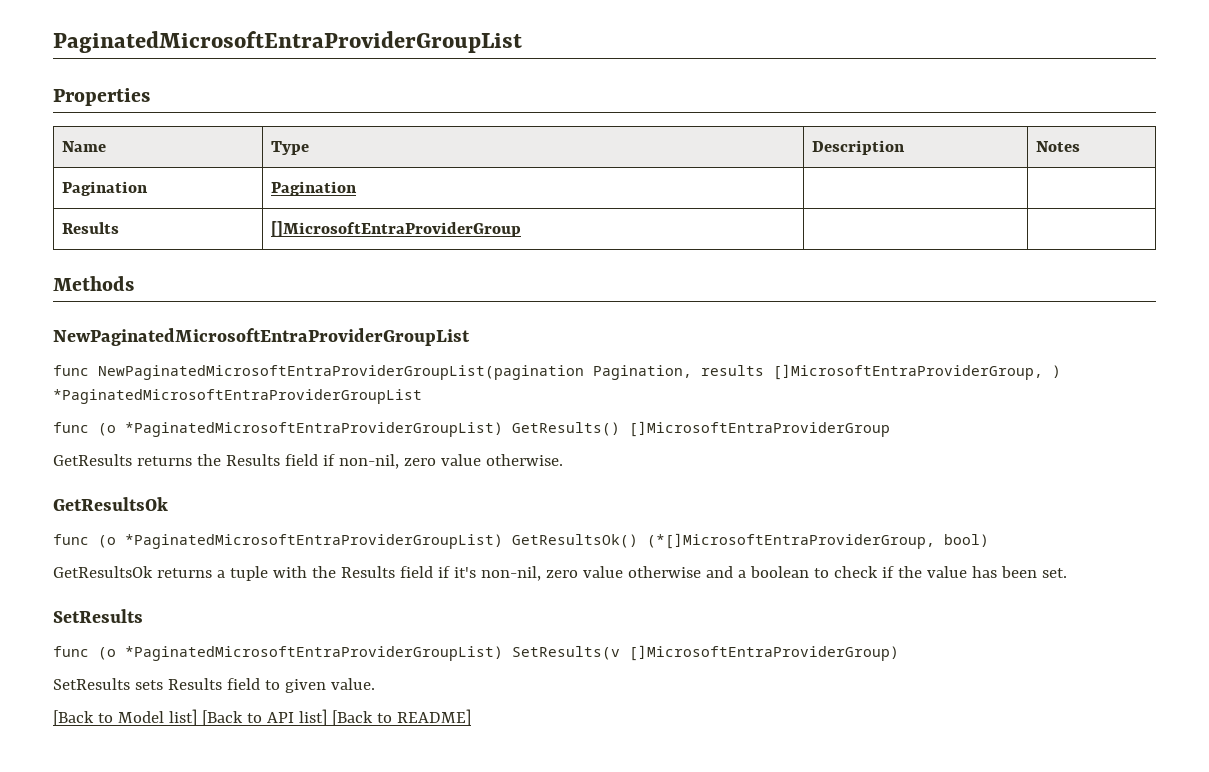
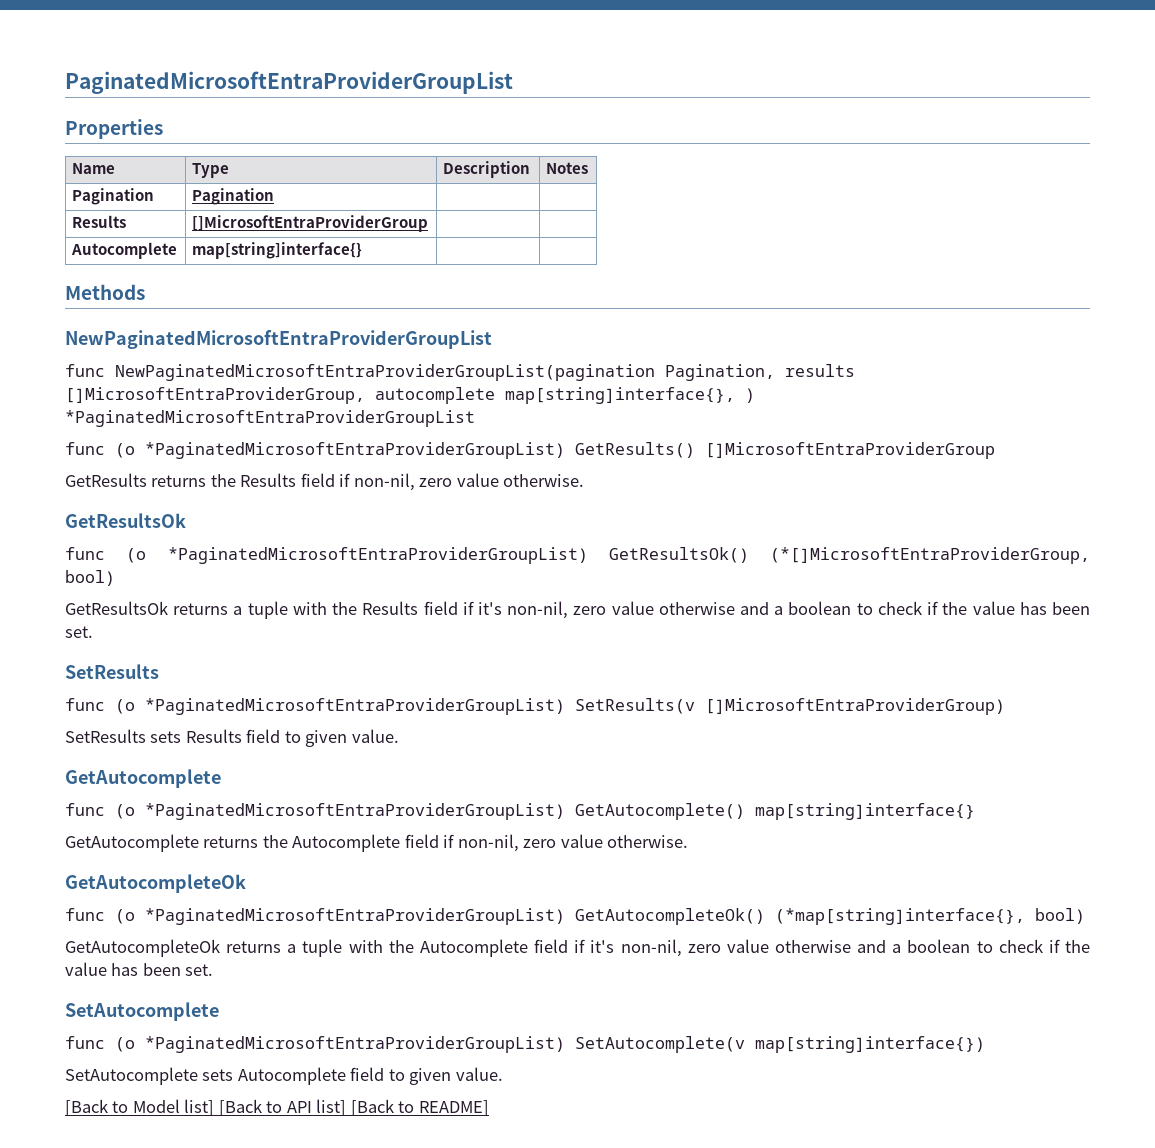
+ Autocomplete | map[string]interface{} | |
- func NewPaginatedMicrosoftEntraProviderGroupList(pagination Pagination, results []MicrosoftEntraProviderGroup, ) *PaginatedMicrosoftEntraProviderGroupList
+ func NewPaginatedMicrosoftEntraProviderGroupList(pagination Pagination, results []MicrosoftEntraProviderGroup, autocomplete map[string]interface{}, ) *PaginatedMicrosoftEntraProviderGroupList
  SetResults sets Results field to given value.
+ GetAutocomplete
+ func (o *PaginatedMicrosoftEntraProviderGroupList) GetAutocomplete() map[string]interface{}
+ GetAutocomplete returns the Autocomplete field if non-nil, zero value otherwise.
+ GetAutocompleteOk
+ func (o *PaginatedMicrosoftEntraProviderGroupList) GetAutocompleteOk() (*map[string]interface{}, bool)
+ GetAutocompleteOk returns a tuple with the Autocomplete field if it's non-nil, zero value otherwise and a boolean to check if the value has been set.
+ SetAutocomplete
+ func (o *PaginatedMicrosoftEntraProviderGroupList) SetAutocomplete(v map[string]interface{})
+ SetAutocomplete sets Autocomplete field to given value.

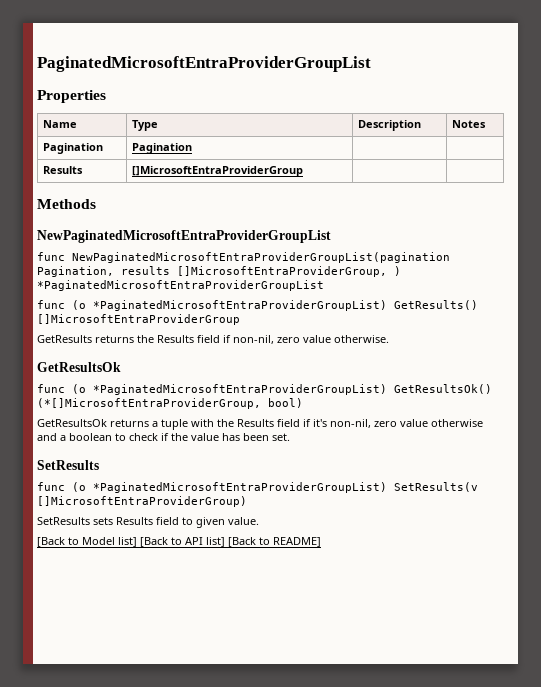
- Autocomplete | map[string]interface{} | |
- func NewPaginatedMicrosoftEntraProviderGroupList(pagination Pagination, results []MicrosoftEntraProviderGroup, autocomplete map[string]interface{}, ) *PaginatedMicrosoftEntraProviderGroupList
+ func NewPaginatedMicrosoftEntraProviderGroupList(pagination Pagination, results []MicrosoftEntraProviderGroup, ) *PaginatedMicrosoftEntraProviderGroupList
  SetResults sets Results field to given value.
- GetAutocomplete
- func (o *PaginatedMicrosoftEntraProviderGroupList) GetAutocomplete() map[string]interface{}
- GetAutocomplete returns the Autocomplete field if non-nil, zero value otherwise.
- GetAutocompleteOk
- func (o *PaginatedMicrosoftEntraProviderGroupList) GetAutocompleteOk() (*map[string]interface{}, bool)
- GetAutocompleteOk returns a tuple with the Autocomplete field if it's non-nil, zero value otherwise and a boolean to check if the value has been set.
- SetAutocomplete
- func (o *PaginatedMicrosoftEntraProviderGroupList) SetAutocomplete(v map[string]interface{})
- SetAutocomplete sets Autocomplete field to given value.

